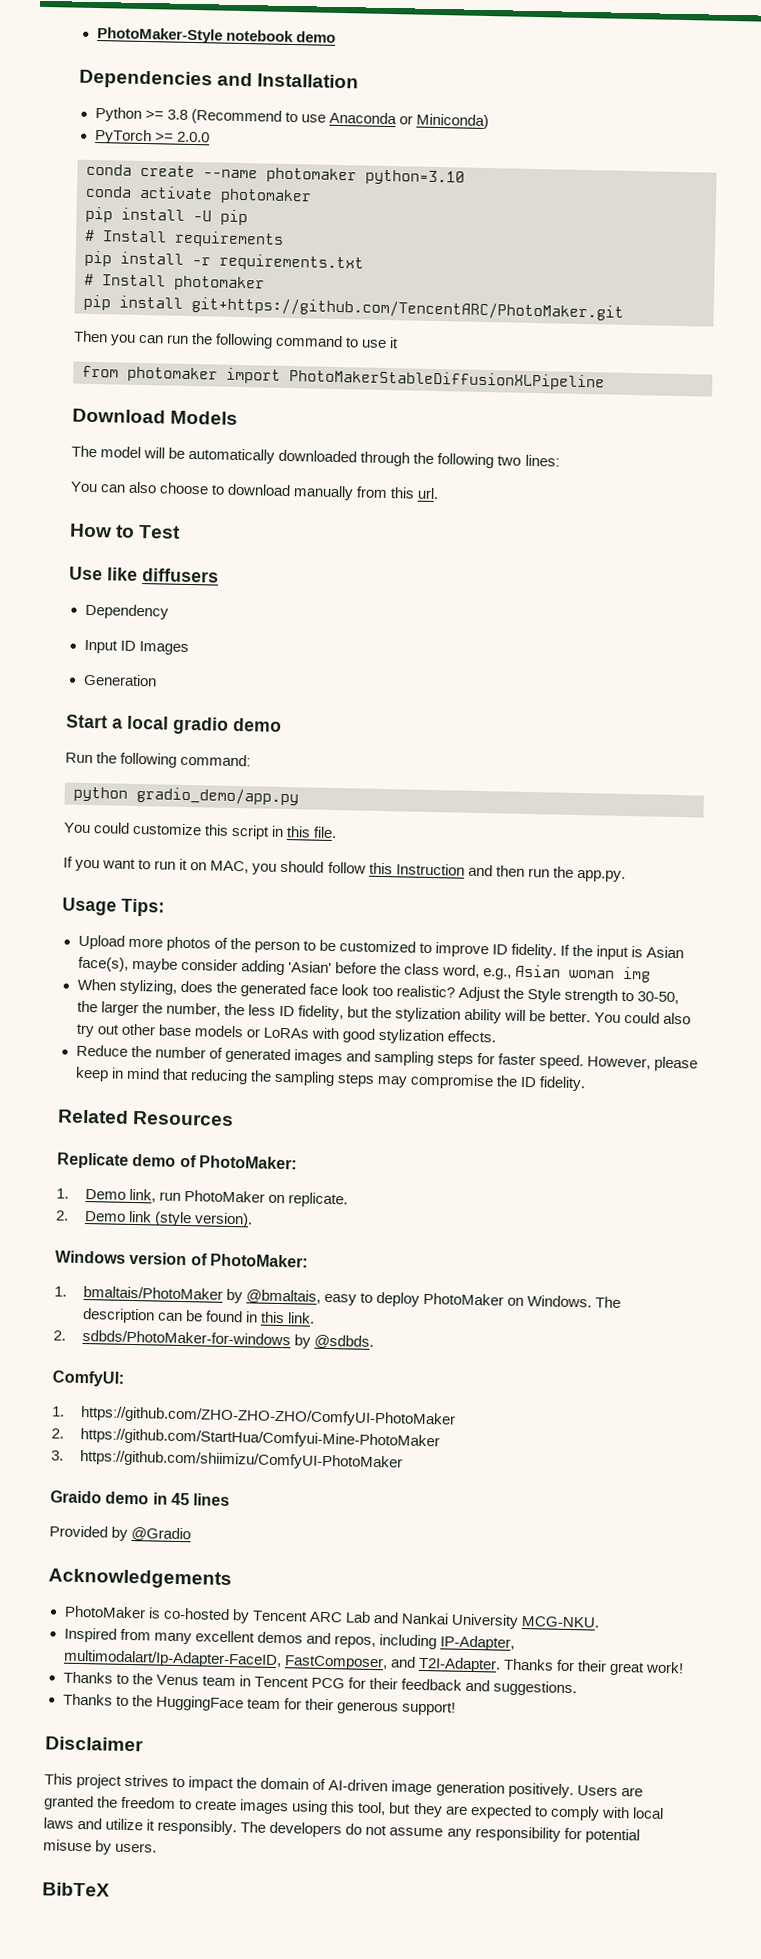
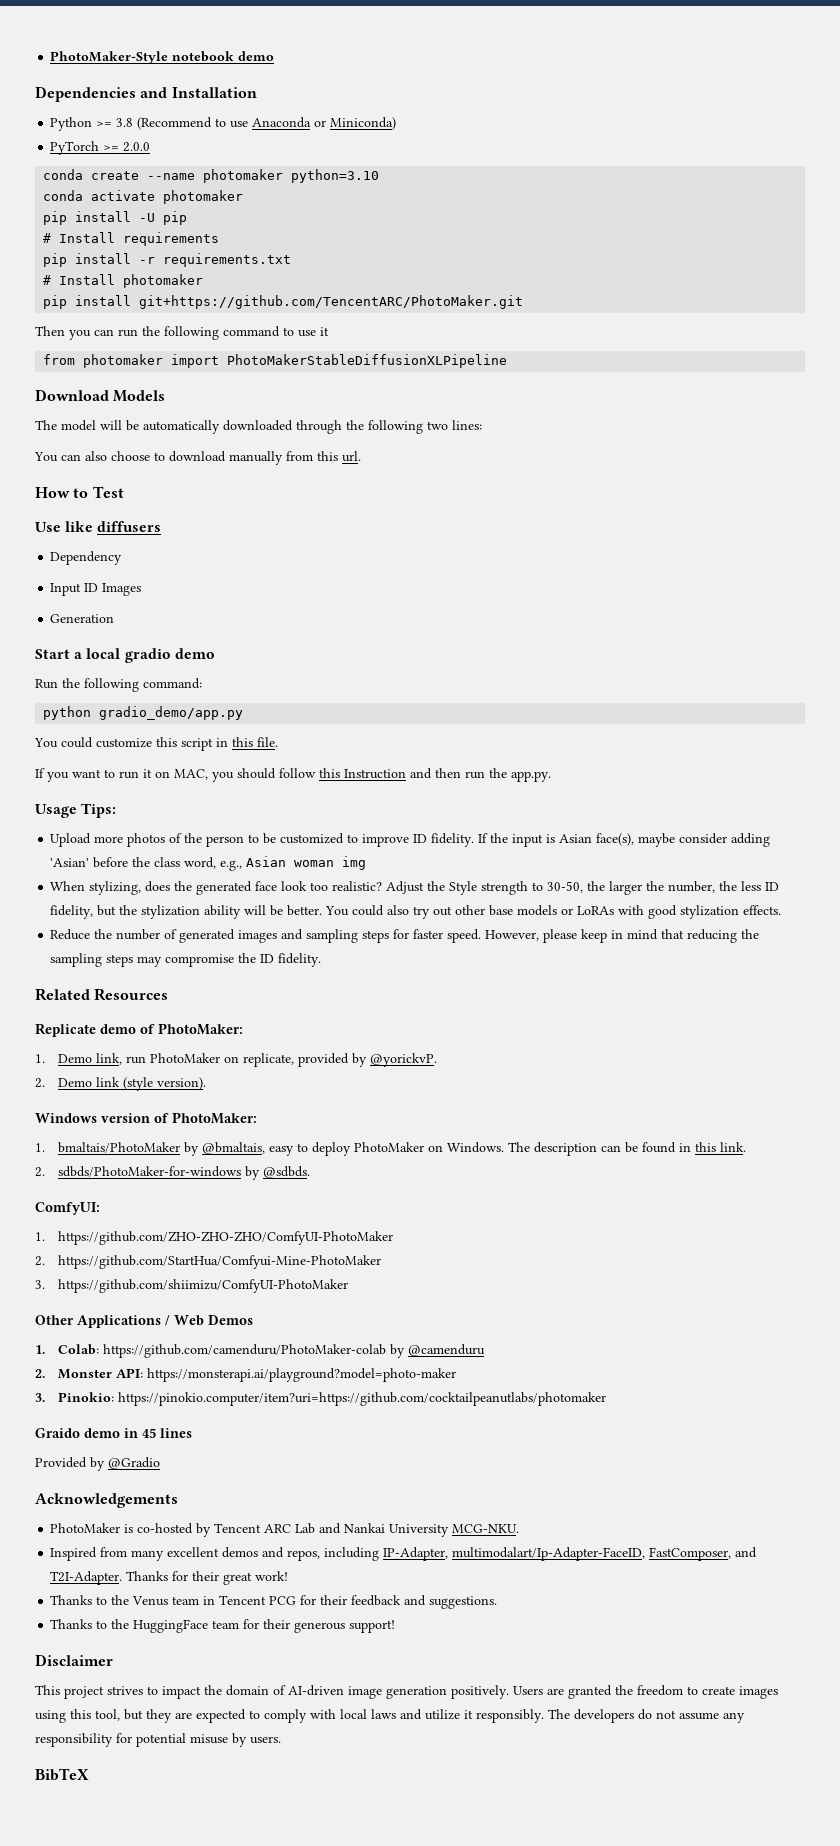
- 1. Demo link, run PhotoMaker on replicate.
+ 1. Demo link, run PhotoMaker on replicate, provided by @yorickvP.
+ Other Applications / Web Demos
+ 1. Colab: https://github.com/camenduru/PhotoMaker-colab by @camenduru
+ 2. Monster API: https://monsterapi.ai/playground?model=photo-maker
+ 3. Pinokio: https://pinokio.computer/item?uri=https://github.com/cocktailpeanutlabs/photomaker

